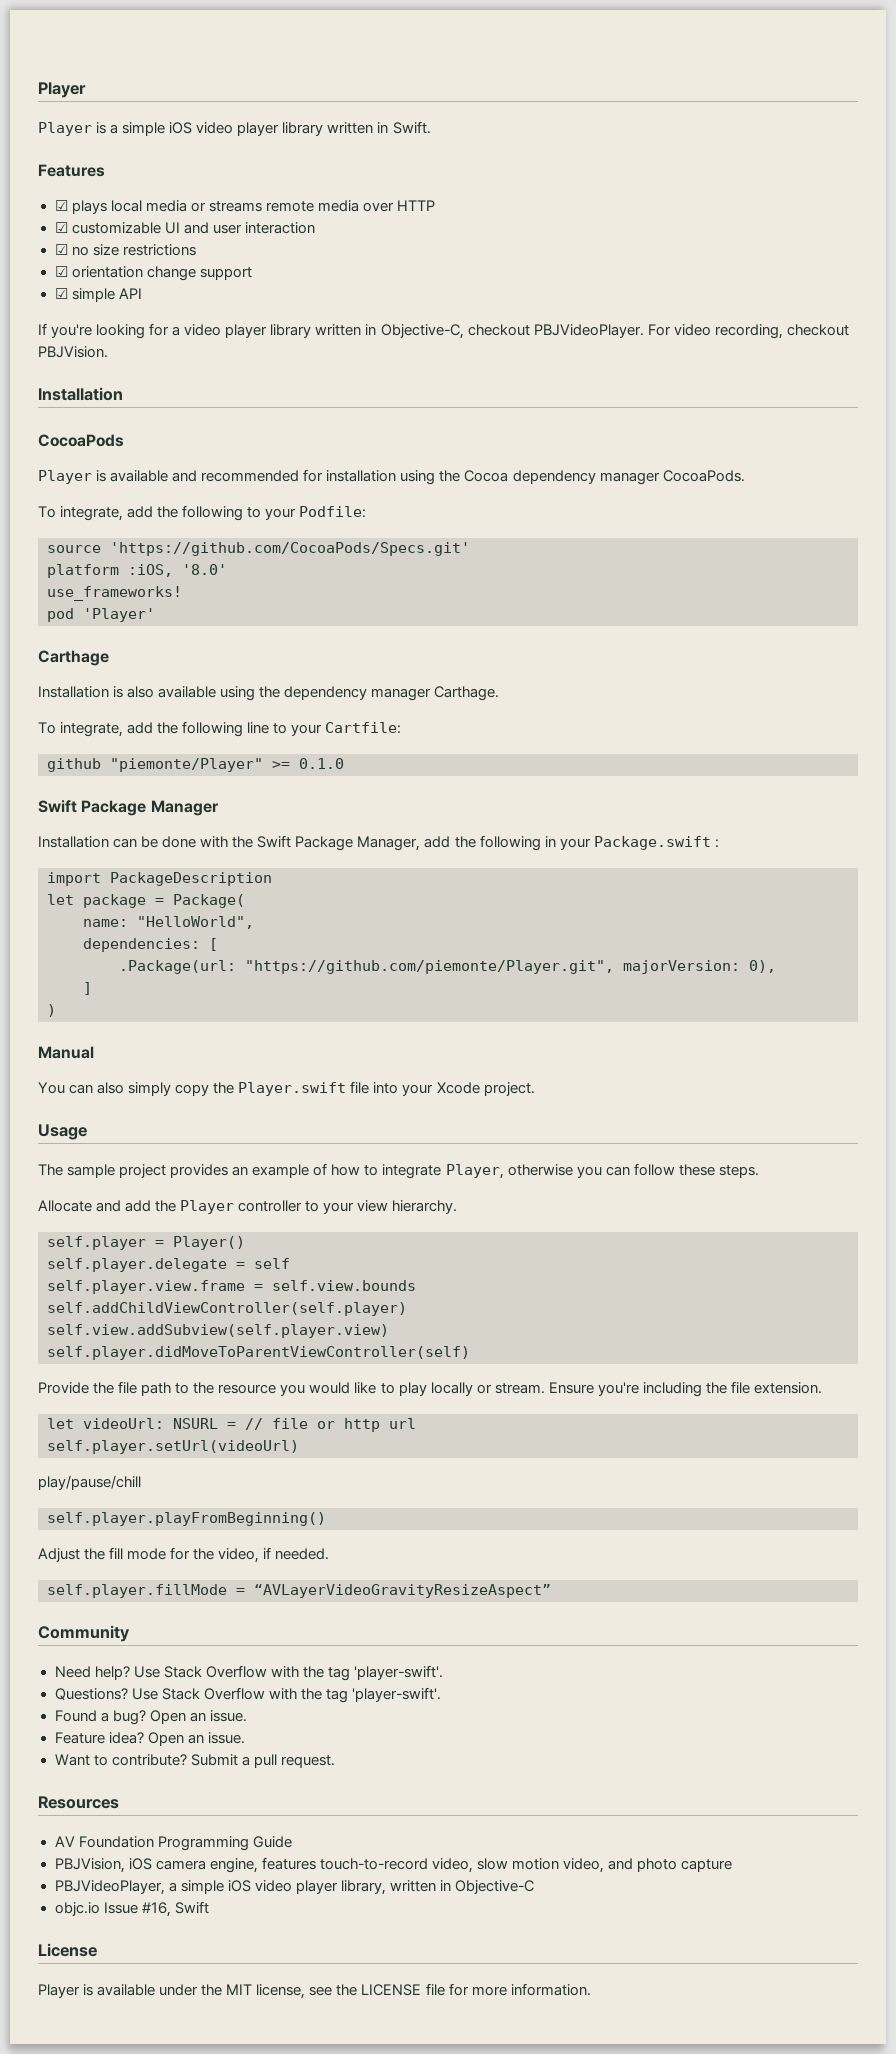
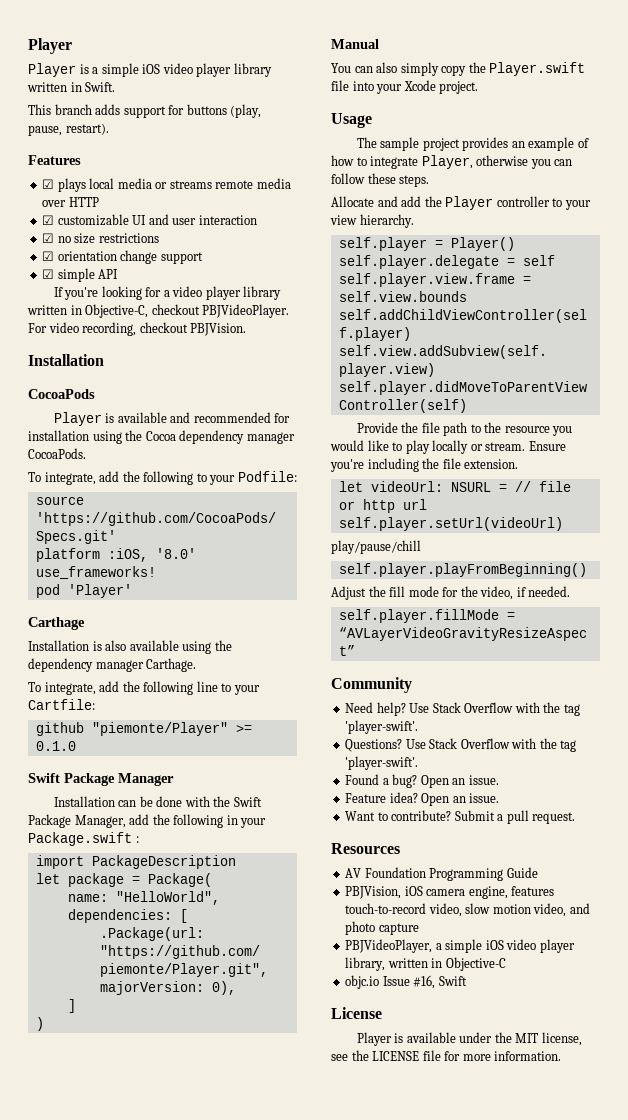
+ This branch adds support for buttons (play, pause, restart).

